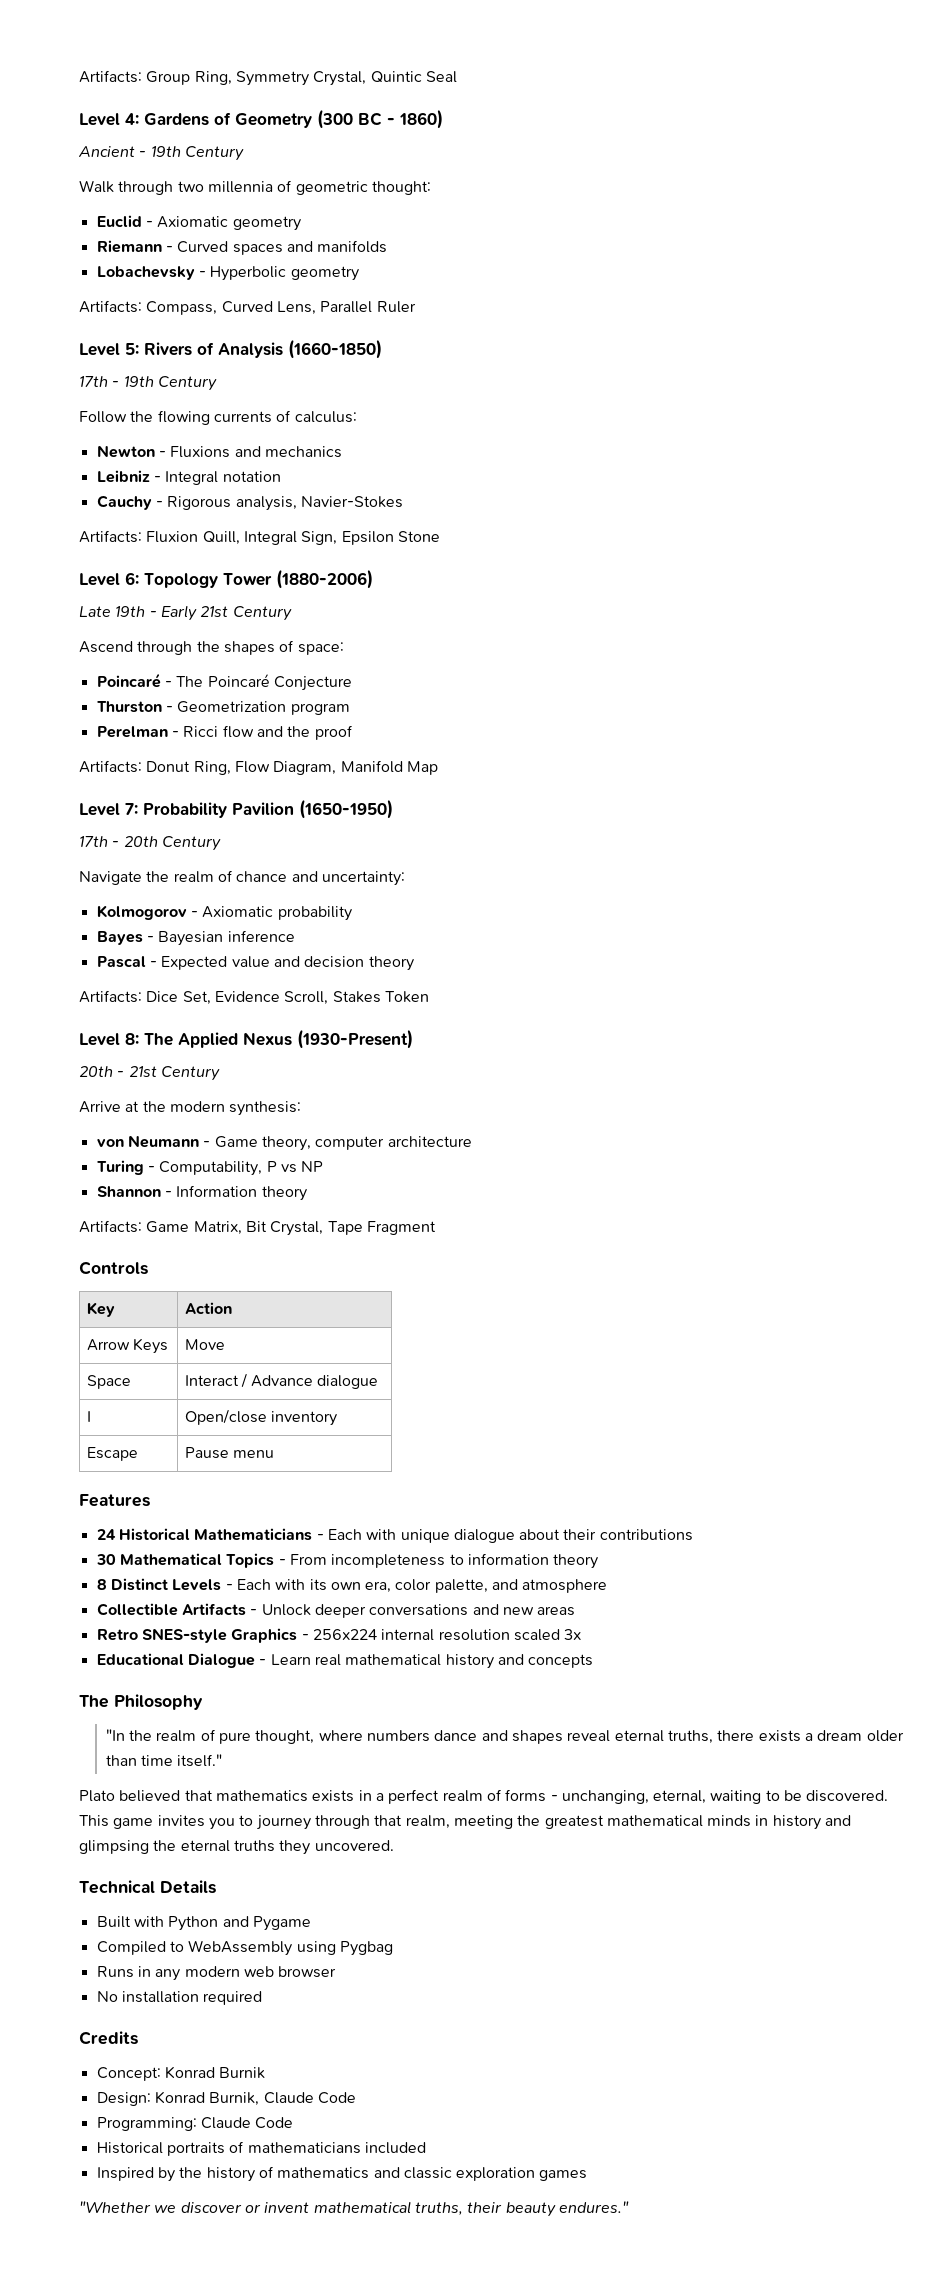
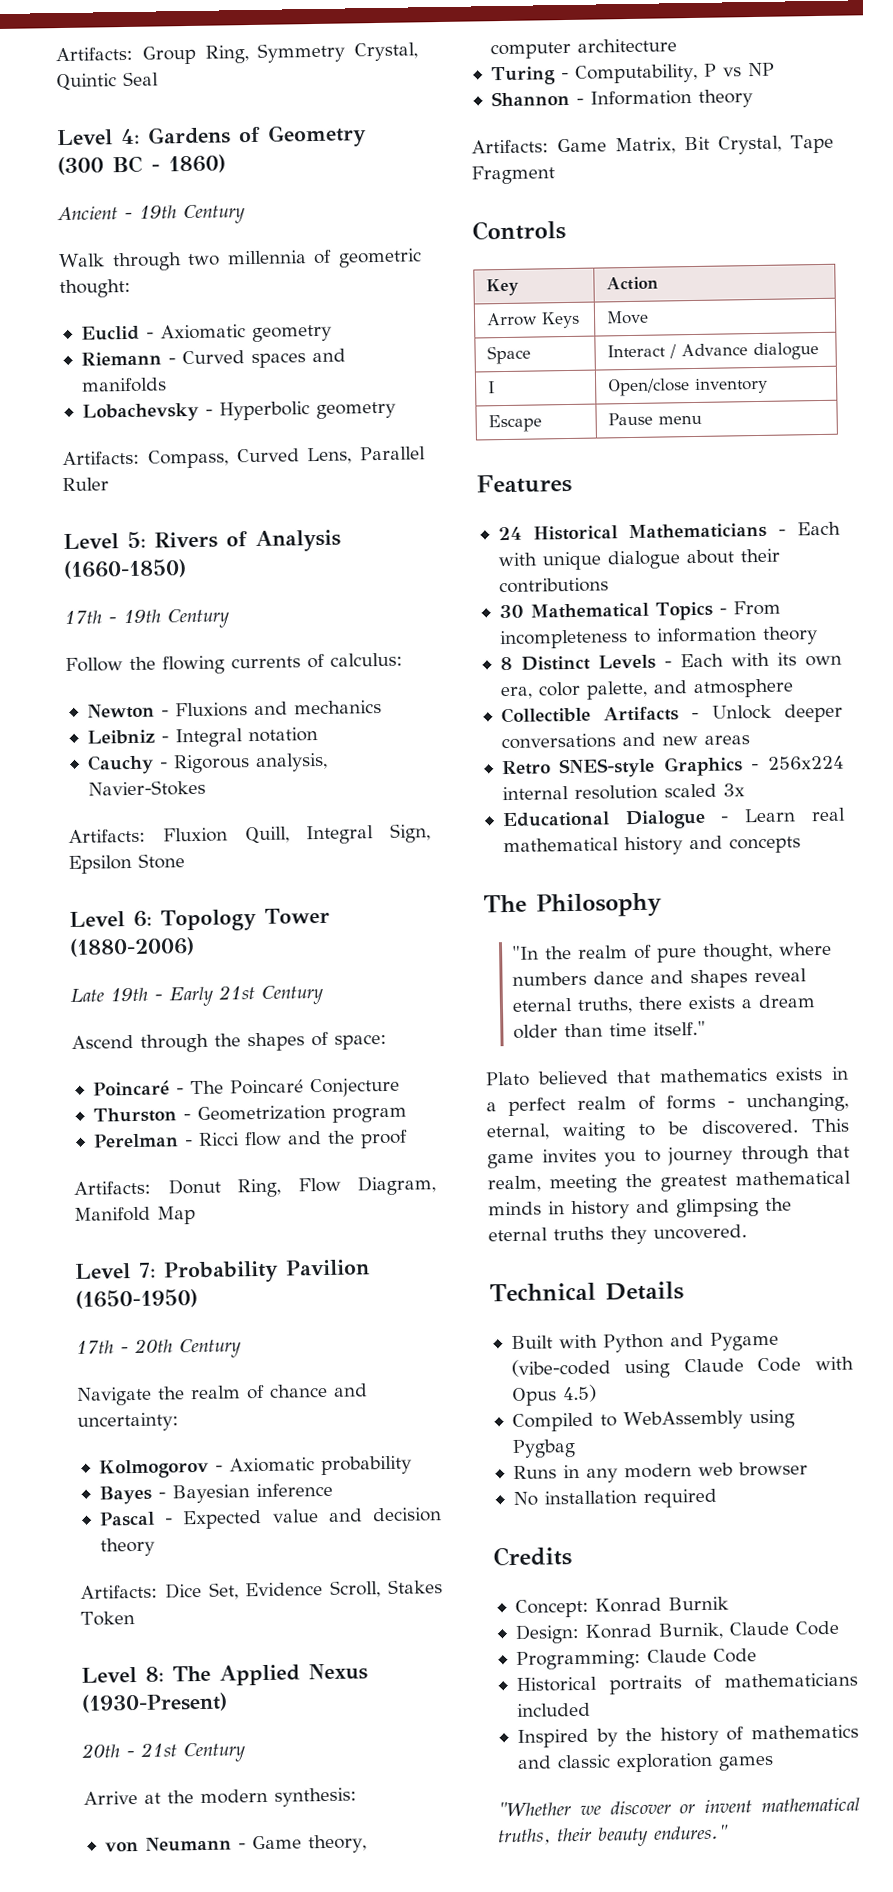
- Built with Python and Pygame
+ Built with Python and Pygame (vibe-coded using Claude Code with Opus 4.5)

